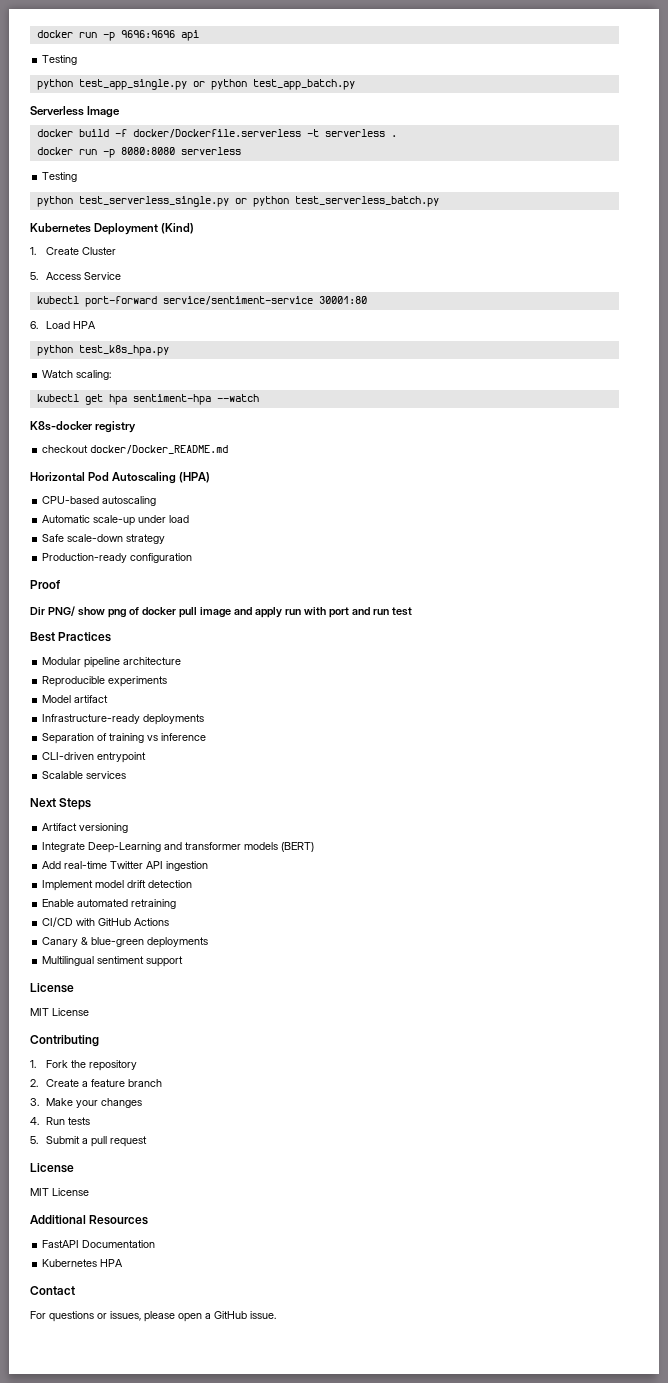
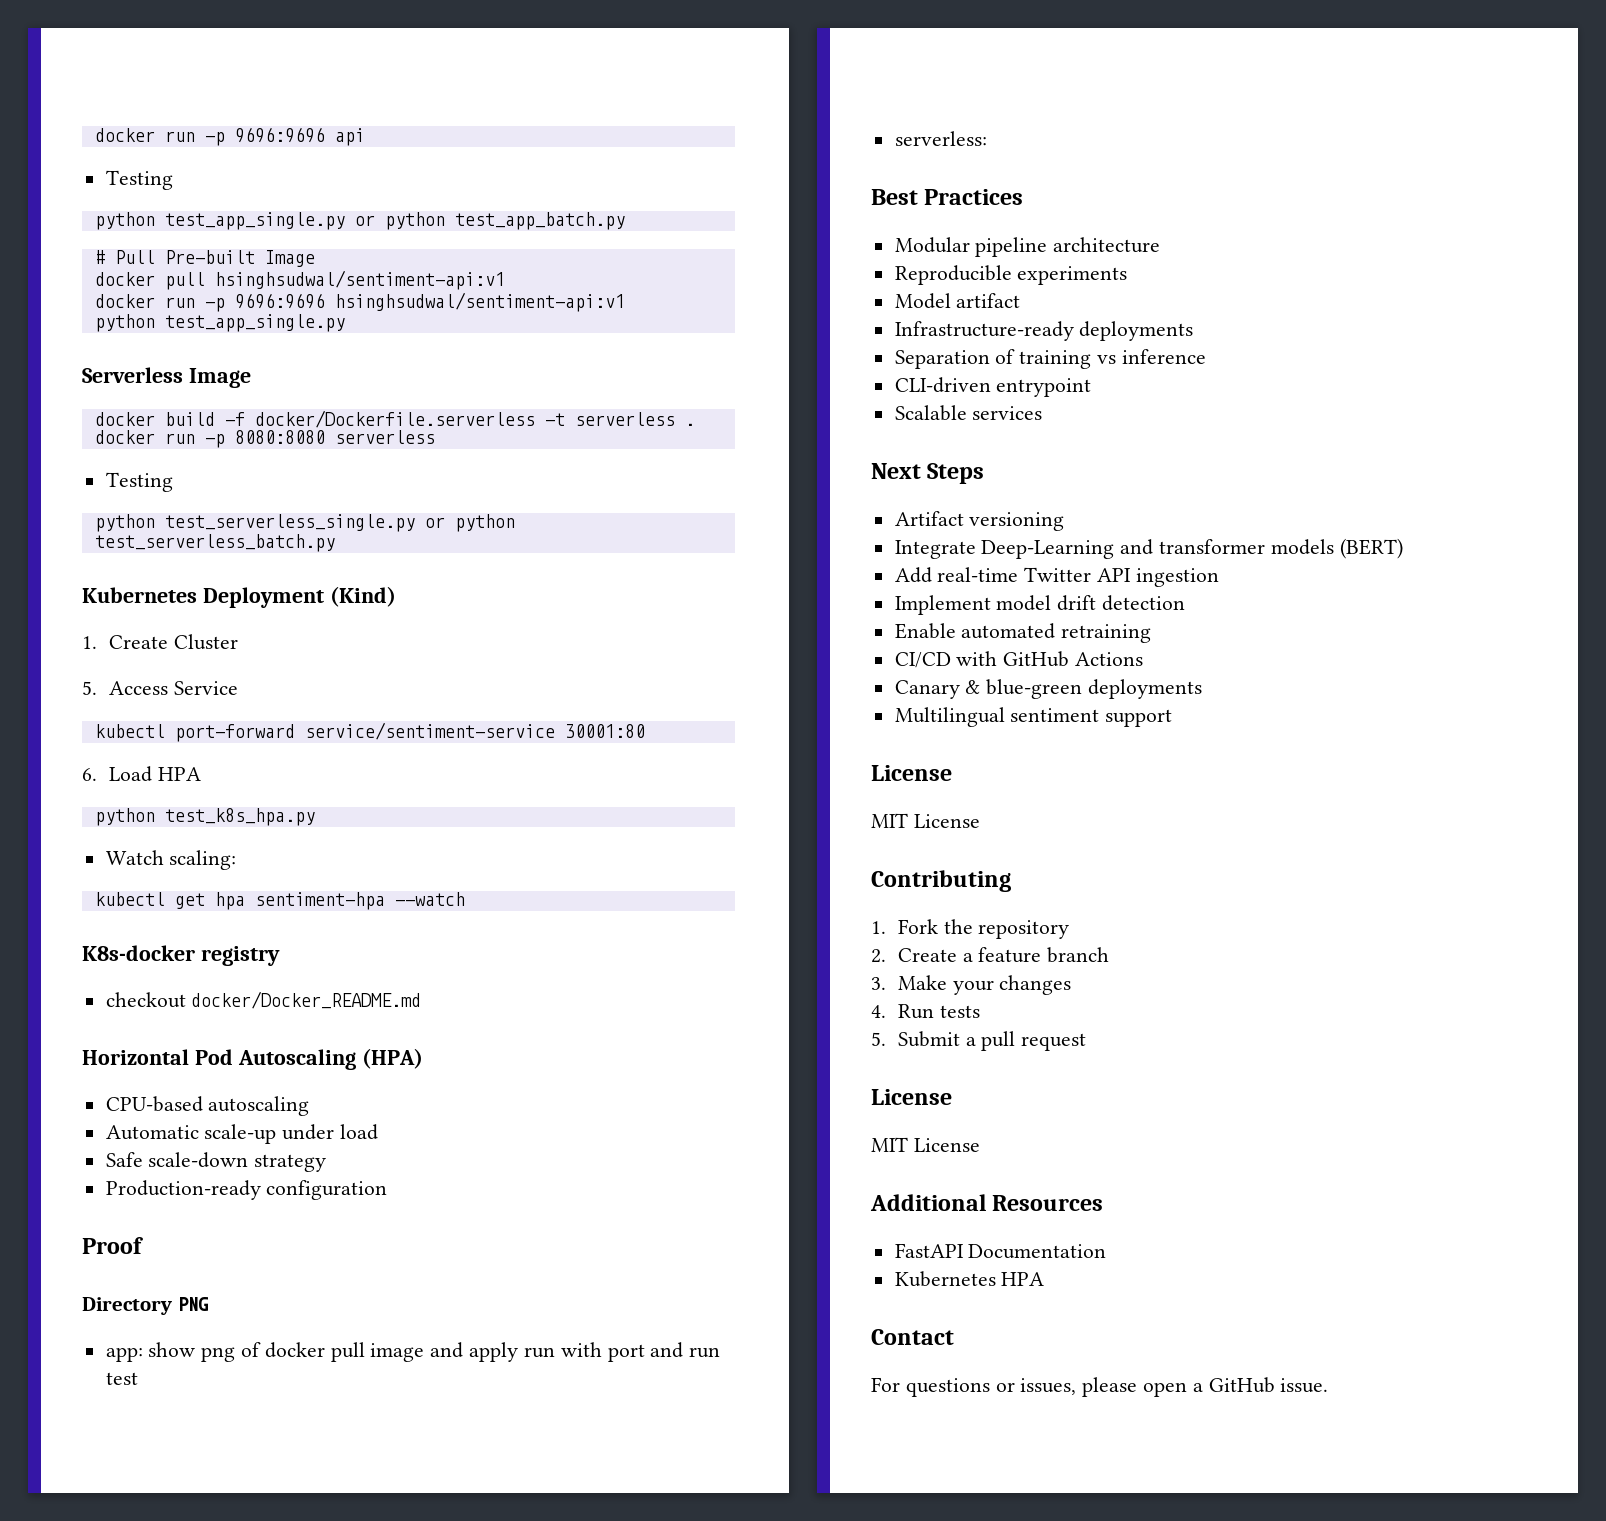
+ # Pull Pre-built Image
+ docker pull hsinghsudwal/sentiment-api:v1
+ docker run -p 9696:9696 hsinghsudwal/sentiment-api:v1
+ python test_app_single.py
- Dir PNG/ show png of docker pull image and apply run with port and run test
+ Directory PNG
+ app: show png of docker pull image and apply run with port and run test
+ serverless:

